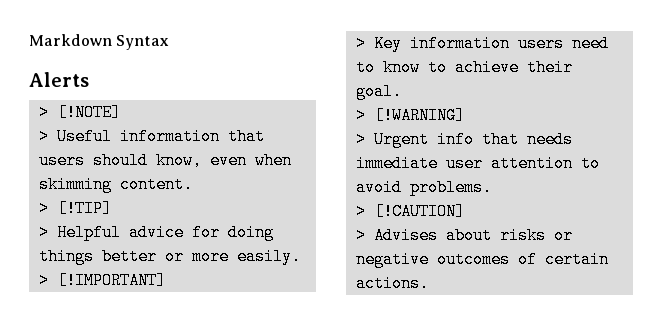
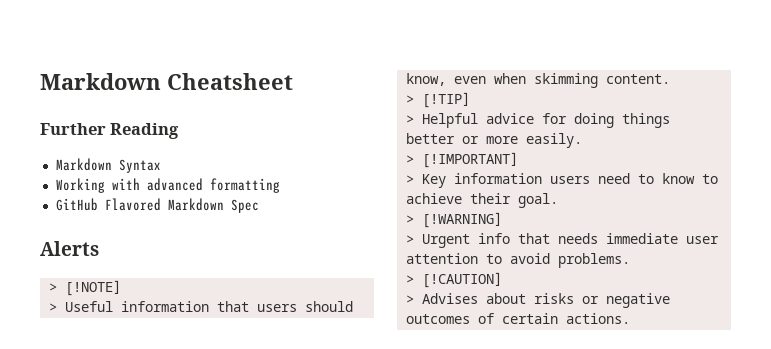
+ Markdown Cheatsheet
+ Further Reading
  Markdown Syntax
+ Working with advanced formatting
+ GitHub Flavored Markdown Spec

